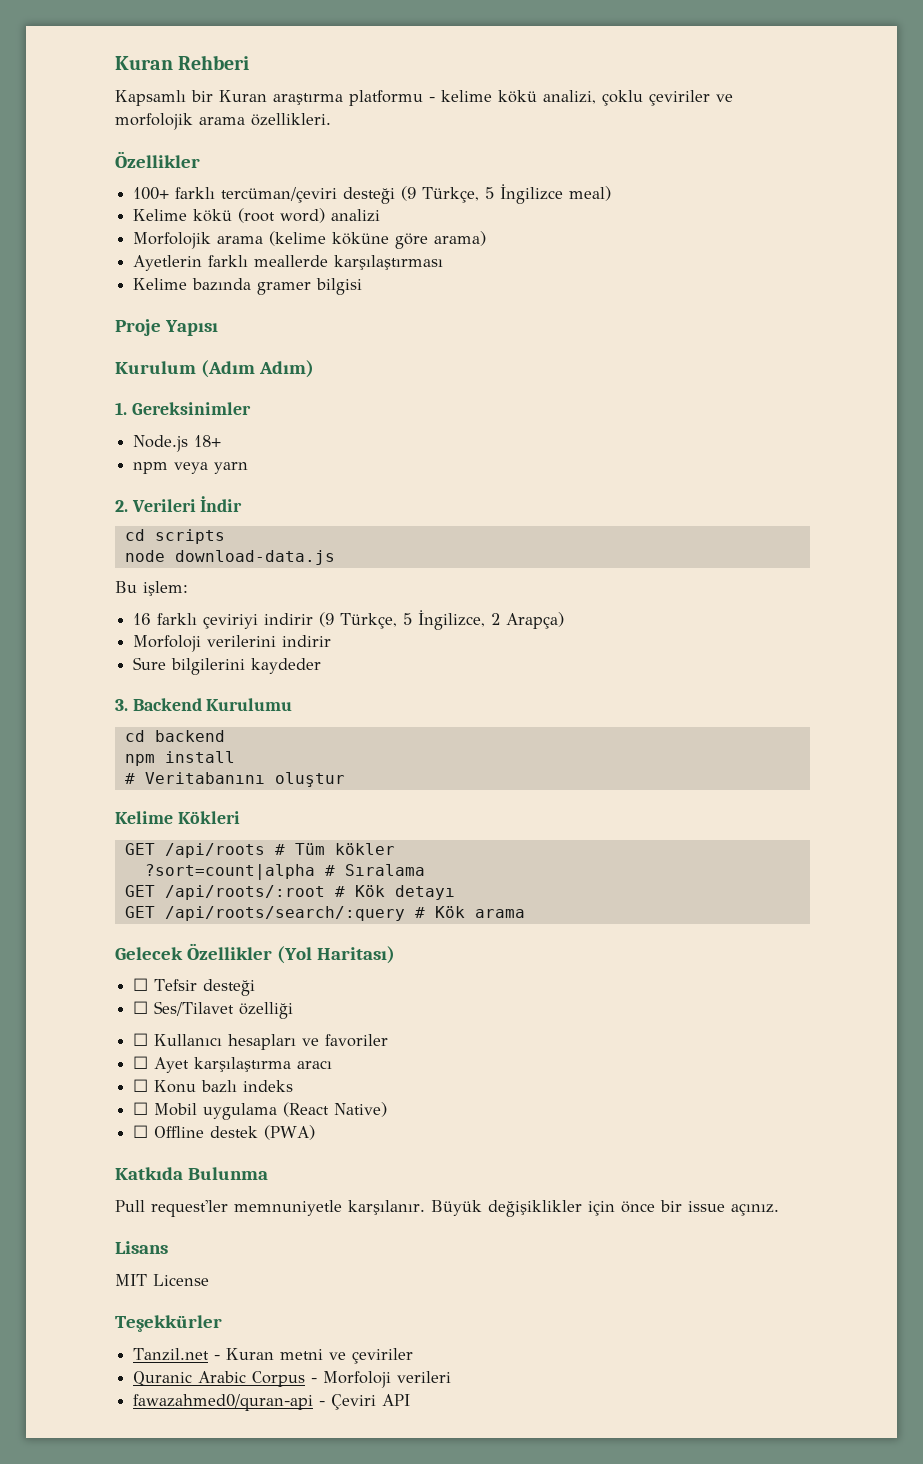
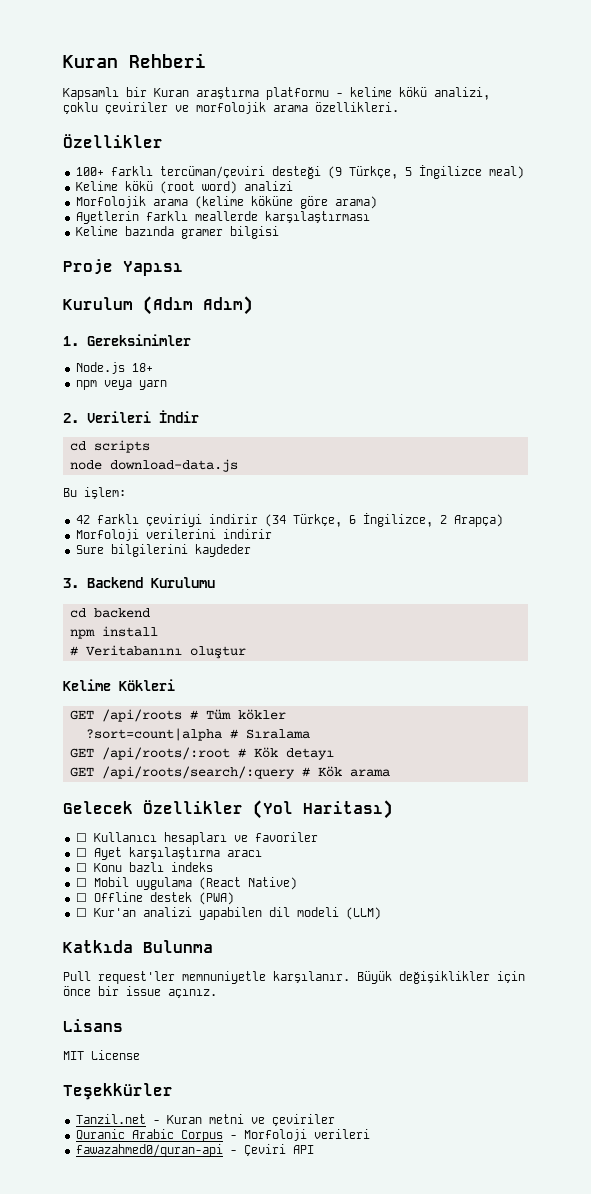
- 16 farklı çeviriyi indirir (9 Türkçe, 5 İngilizce, 2 Arapça)
+ 42 farklı çeviriyi indirir (34 Türkçe, 6 İngilizce, 2 Arapça)
- ☐ Tefsir desteği
- ☐ Ses/Tilavet özelliği
+ ☐ Kur'an analizi yapabilen dil modeli (LLM)

